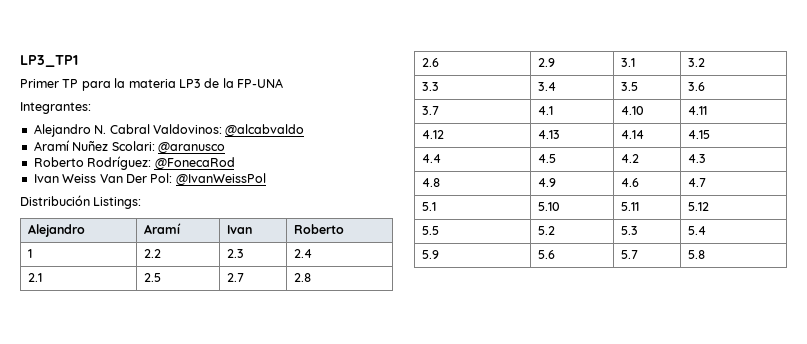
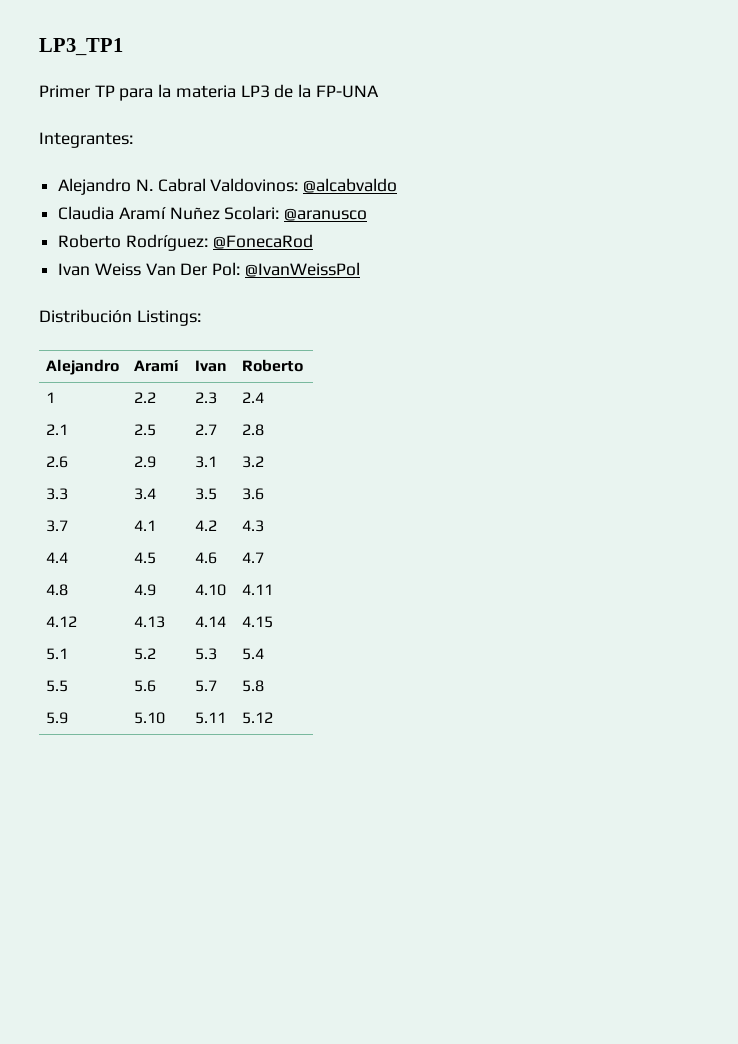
- Aramí Nuñez Scolari: @aranusco
+ Claudia Aramí Nuñez Scolari: @aranusco
- 3.7 | 4.1 | 4.10 | 4.11
+ 3.7 | 4.1 | 4.2 | 4.3
+ 4.4 | 4.5 | 4.6 | 4.7
+ 4.8 | 4.9 | 4.10 | 4.11
- 4.4 | 4.5 | 4.2 | 4.3
- 4.8 | 4.9 | 4.6 | 4.7
- 5.1 | 5.10 | 5.11 | 5.12
- 5.5 | 5.2 | 5.3 | 5.4
+ 5.1 | 5.2 | 5.3 | 5.4
- 5.9 | 5.6 | 5.7 | 5.8
+ 5.5 | 5.6 | 5.7 | 5.8
+ 5.9 | 5.10 | 5.11 | 5.12

